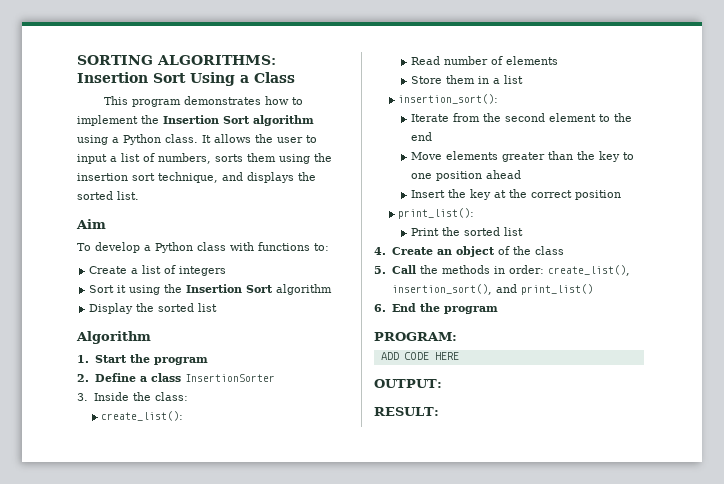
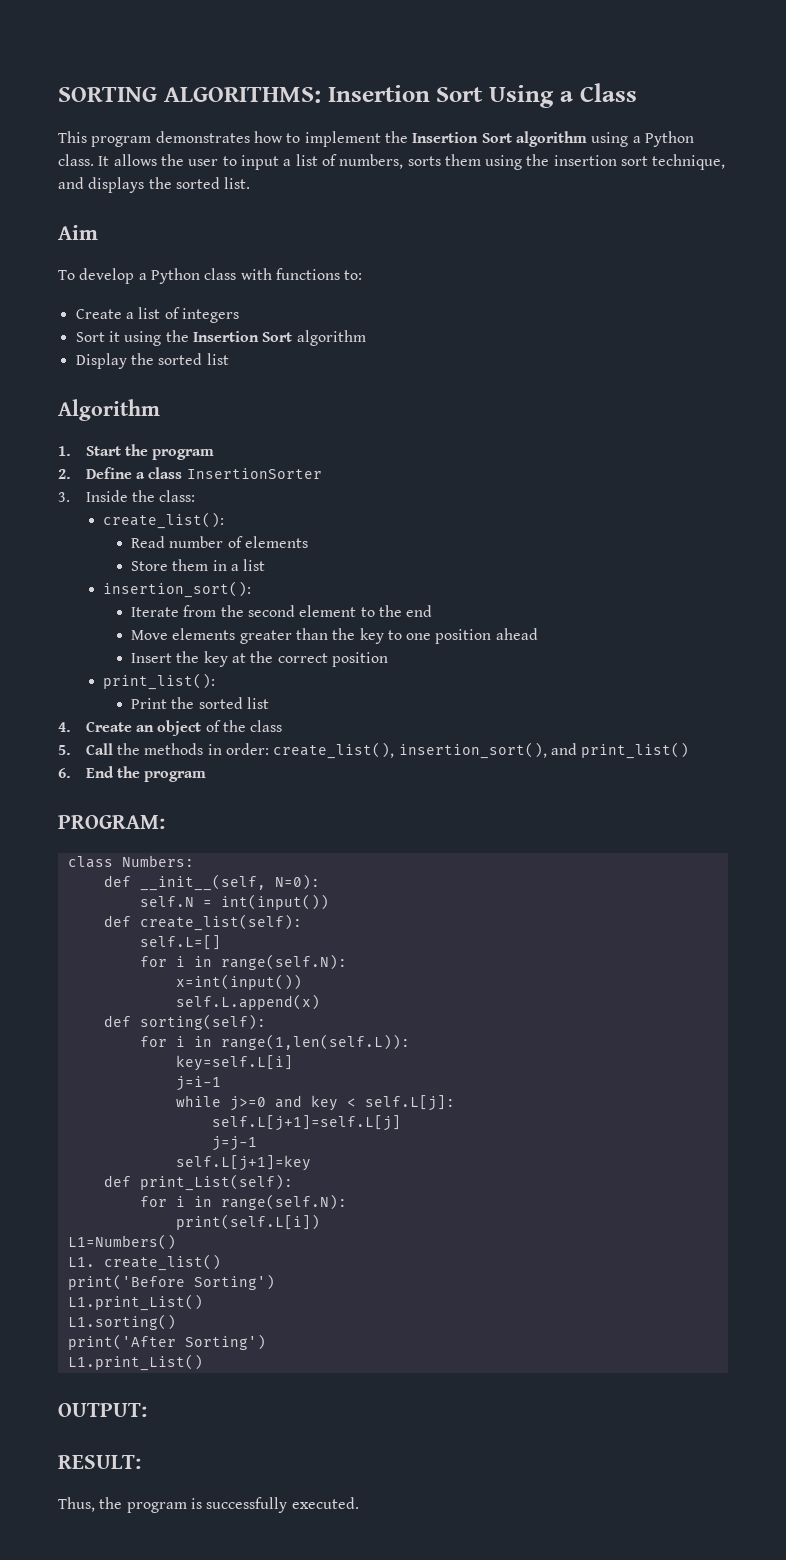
- ADD CODE HERE
+ class Numbers:
+ def __init__(self, N=0):
+ self.N = int(input())
+ def create_list(self):
+ self.L=[]
+ for i in range(self.N):
+ x=int(input())
+ self.L.append(x)
+ def sorting(self):
+ for i in range(1,len(self.L)):
+ key=self.L[i]
+ j=i-1
+ while j>=0 and key < self.L[j]:
+ self.L[j+1]=self.L[j]
+ j=j-1
+ self.L[j+1]=key
+ def print_List(self):
+ for i in range(self.N):
+ print(self.L[i])
+ L1=Numbers()
+ L1. create_list()
+ print('Before Sorting')
+ L1.print_List()
+ L1.sorting()
+ print('After Sorting')
+ L1.print_List()
  OUTPUT:
  RESULT:
+ Thus, the program is successfully executed.

